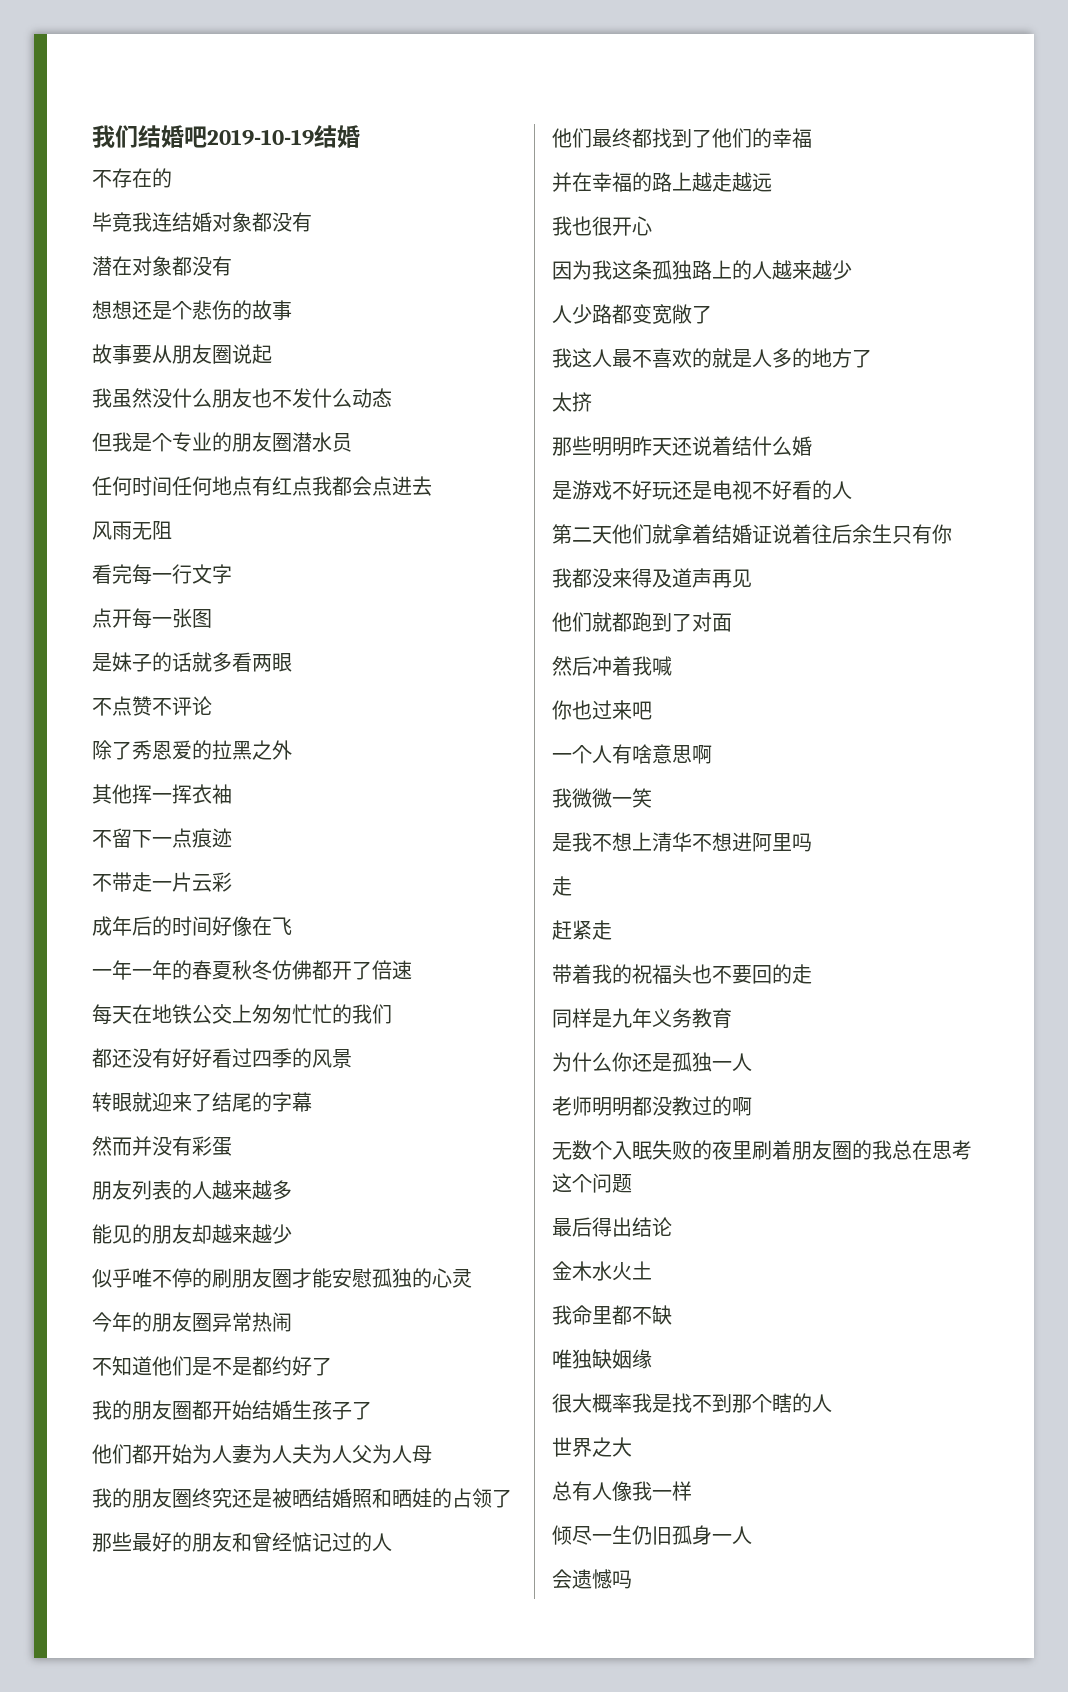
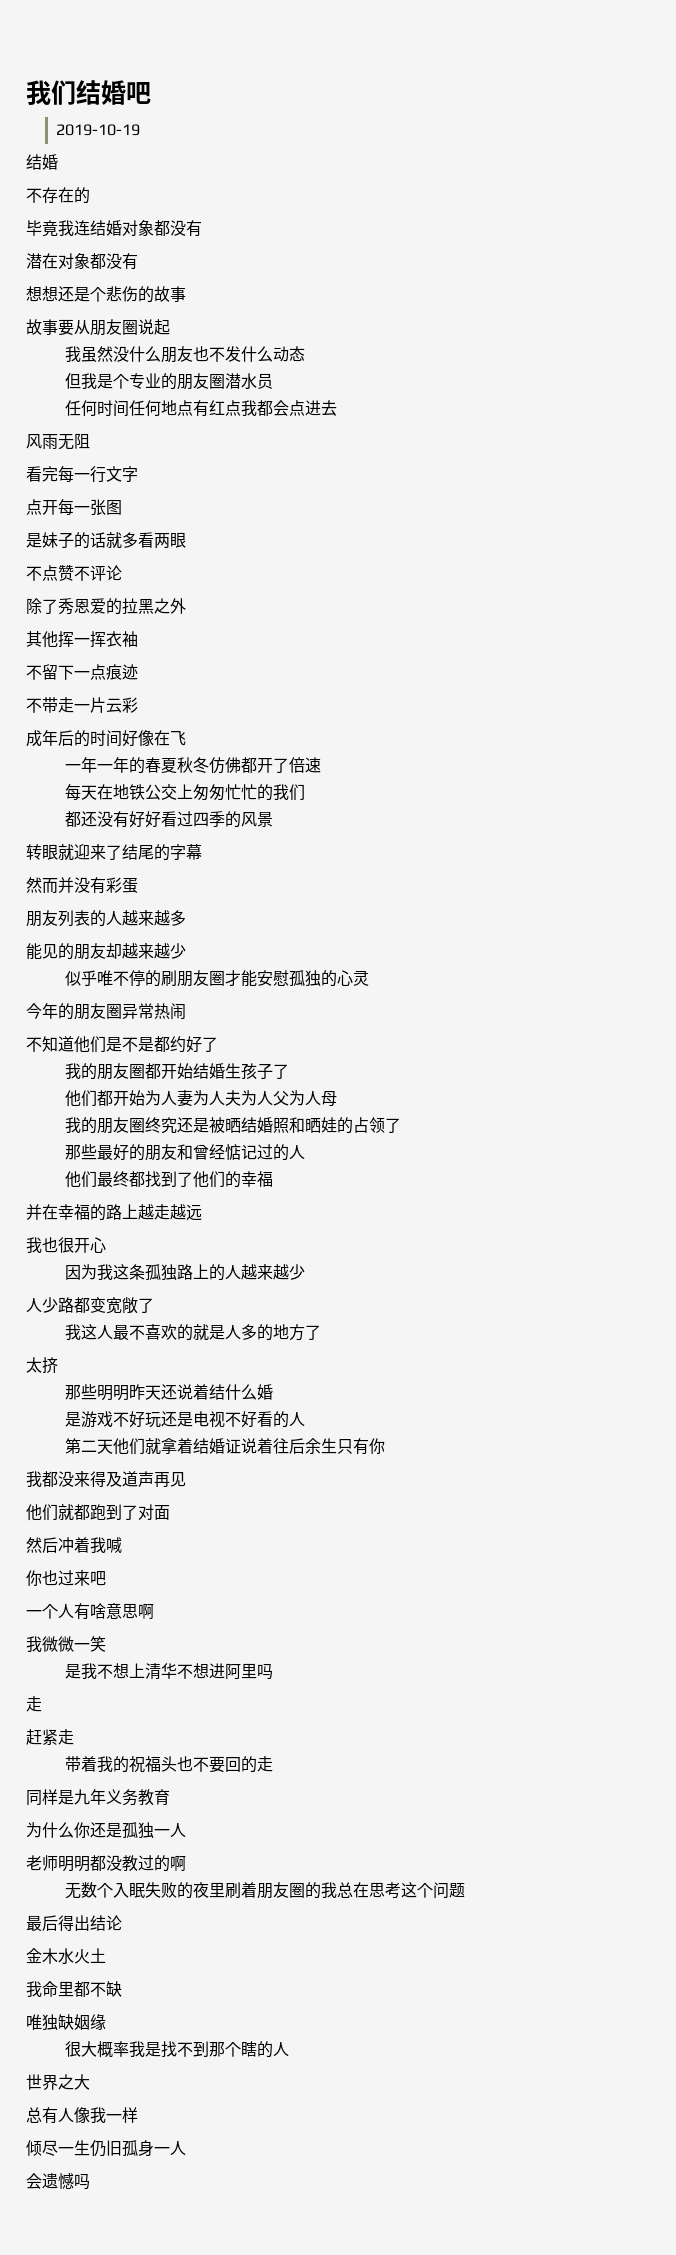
- 我们结婚吧2019-10-19结婚
+ 我们结婚吧
+ 2019-10-19
+ 结婚

